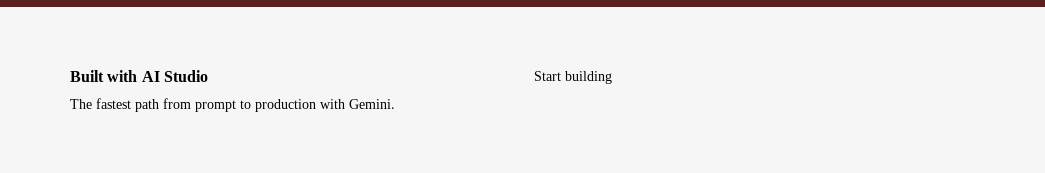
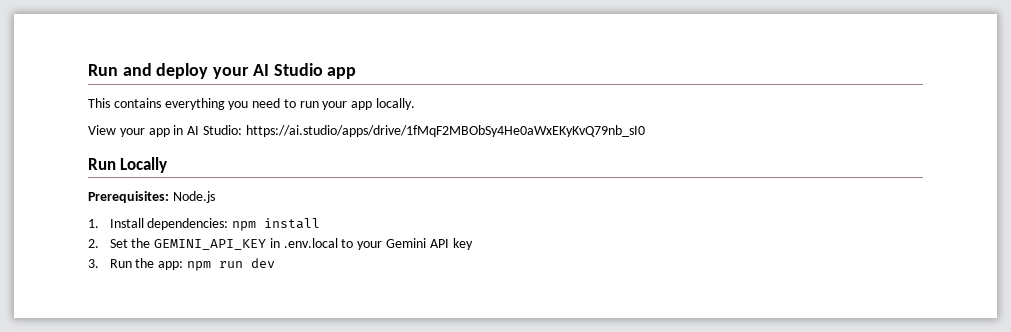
- Built with AI Studio
- The fastest path from prompt to production with Gemini.
- Start building
+ Run and deploy your AI Studio app
+ This contains everything you need to run your app locally.
+ View your app in AI Studio: https://ai.studio/apps/drive/1fMqF2MBObSy4He0aWxEKyKvQ79nb_sI0
+ Run Locally
+ Prerequisites: Node.js
+ 1. Install dependencies: npm install
+ 2. Set the GEMINI_API_KEY in .env.local to your Gemini API key
+ 3. Run the app: npm run dev

